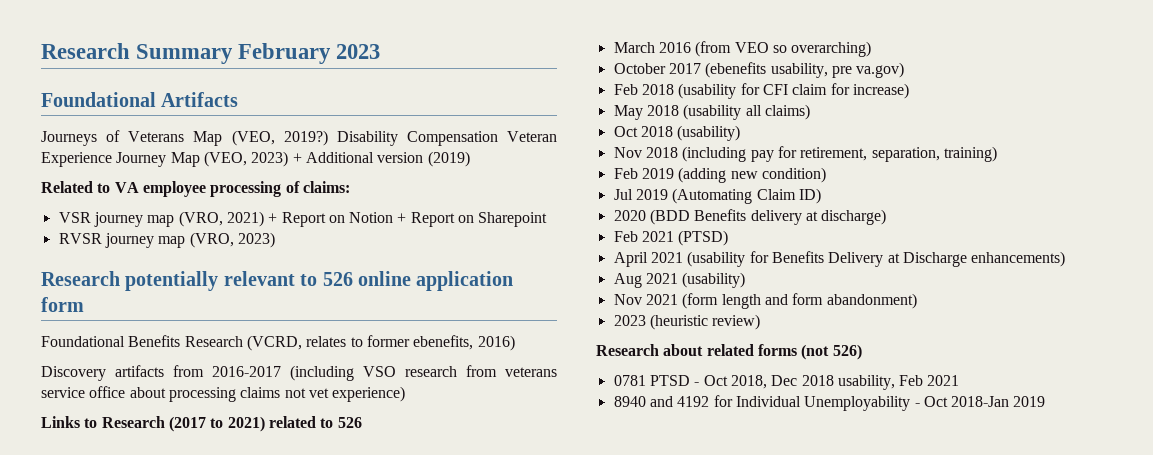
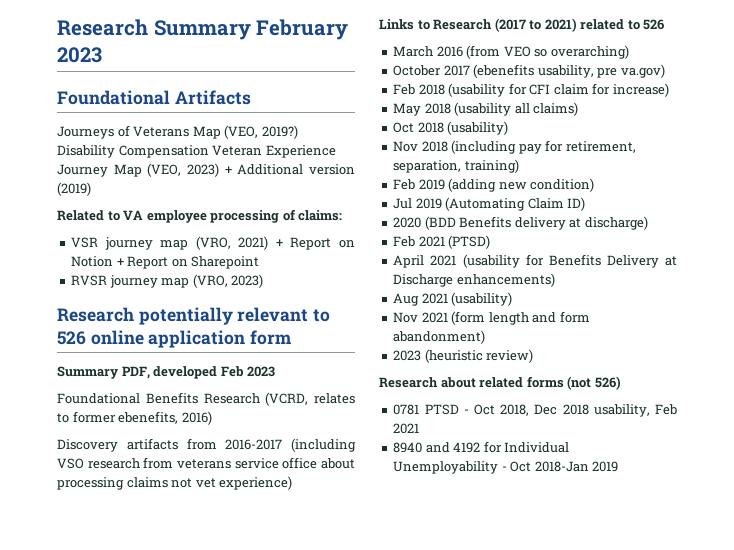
+ Summary PDF, developed Feb 2023

